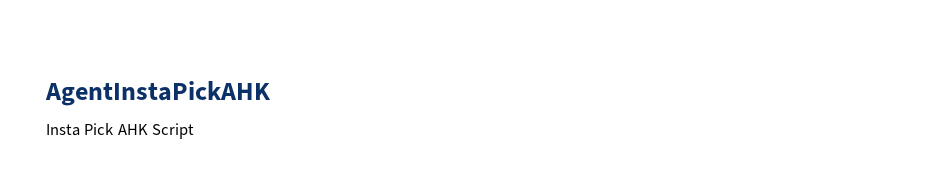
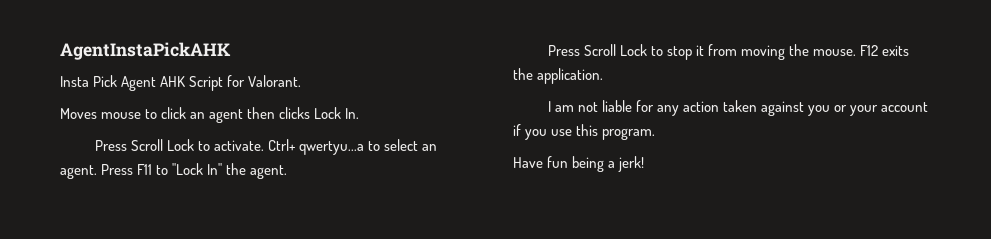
- Insta Pick AHK Script
+ Insta Pick Agent AHK Script for Valorant.
+ Moves mouse to click an agent then clicks Lock In.
+ Press Scroll Lock to activate. Ctrl+ qwertyu...a to select an agent. Press F11 to "Lock In" the agent.
+ Press Scroll Lock to stop it from moving the mouse. F12 exits the application.
+ I am not liable for any action taken against you or your account if you use this program.
+ Have fun being a jerk!

